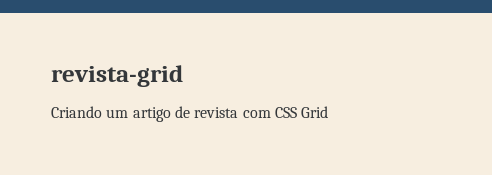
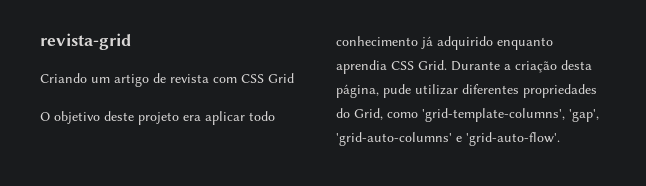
+ O objetivo deste projeto era aplicar todo conhecimento já adquirido enquanto aprendia CSS Grid. Durante a criação desta página, pude utilizar diferentes propriedades do Grid, como 'grid-template-columns', 'gap', 'grid-auto-columns' e 'grid-auto-flow'.

